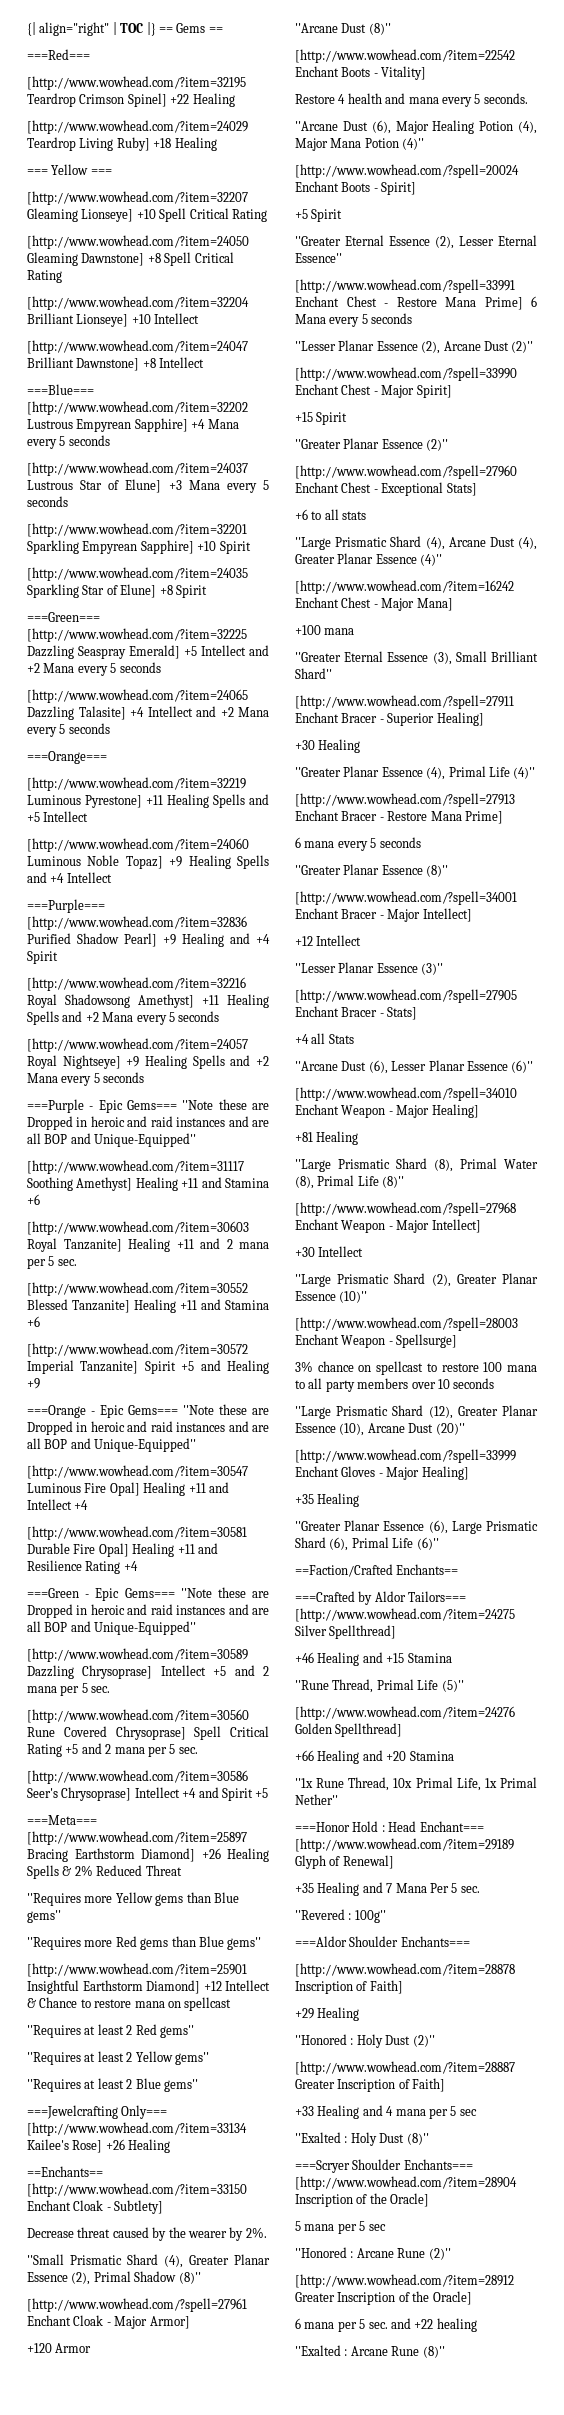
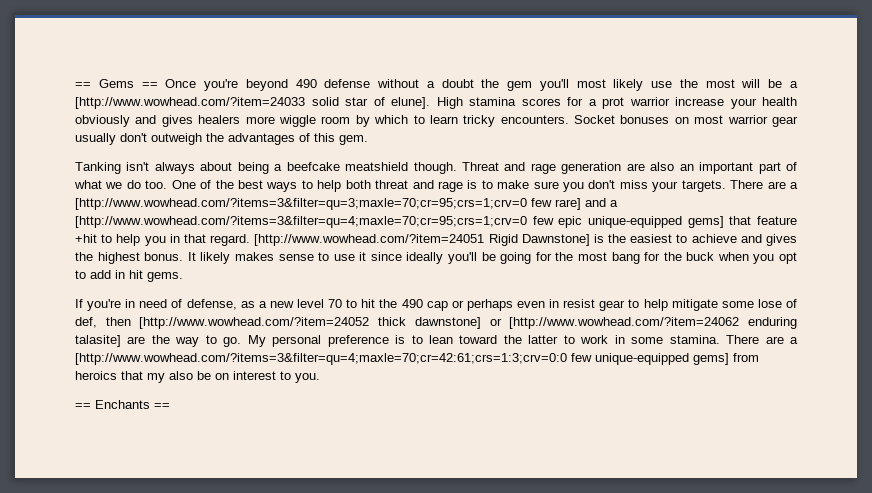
- {| align="right" | TOC |} == Gems ==
- ===Red===
- [http://www.wowhead.com/?item=32195 Teardrop Crimson Spinel] +22 Healing
- [http://www.wowhead.com/?item=24029 Teardrop Living Ruby] +18 Healing
- === Yellow ===
- [http://www.wowhead.com/?item=32207 Gleaming Lionseye] +10 Spell Critical Rating
- [http://www.wowhead.com/?item=24050 Gleaming Dawnstone] +8 Spell Critical Rating
- [http://www.wowhead.com/?item=32204 Brilliant Lionseye] +10 Intellect
- [http://www.wowhead.com/?item=24047 Brilliant Dawnstone] +8 Intellect
- ===Blue=== [http://www.wowhead.com/?item=32202 Lustrous Empyrean Sapphire] +4 Mana every 5 seconds
- [http://www.wowhead.com/?item=24037 Lustrous Star of Elune] +3 Mana every 5 seconds
- [http://www.wowhead.com/?item=32201 Sparkling Empyrean Sapphire] +10 Spirit
- [http://www.wowhead.com/?item=24035 Sparkling Star of Elune] +8 Spirit
- ===Green=== [http://www.wowhead.com/?item=32225 Dazzling Seaspray Emerald] +5 Intellect and +2 Mana every 5 seconds
- [http://www.wowhead.com/?item=24065 Dazzling Talasite] +4 Intellect and +2 Mana every 5 seconds
- ===Orange===
- [http://www.wowhead.com/?item=32219 Luminous Pyrestone] +11 Healing Spells and +5 Intellect
- [http://www.wowhead.com/?item=24060 Luminous Noble Topaz] +9 Healing Spells and +4 Intellect
- ===Purple=== [http://www.wowhead.com/?item=32836 Purified Shadow Pearl] +9 Healing and +4 Spirit
- [http://www.wowhead.com/?item=32216 Royal Shadowsong Amethyst] +11 Healing Spells and +2 Mana every 5 seconds
- [http://www.wowhead.com/?item=24057 Royal Nightseye] +9 Healing Spells and +2 Mana every 5 seconds
- ===Purple - Epic Gems=== ''Note these are Dropped in heroic and raid instances and are all BOP and Unique-Equipped''
- [http://www.wowhead.com/?item=31117 Soothing Amethyst] Healing +11 and Stamina +6
- [http://www.wowhead.com/?item=30603 Royal Tanzanite] Healing +11 and 2 mana per 5 sec.
- [http://www.wowhead.com/?item=30552 Blessed Tanzanite] Healing +11 and Stamina +6
- [http://www.wowhead.com/?item=30572 Imperial Tanzanite] Spirit +5 and Healing +9
- ===Orange - Epic Gems=== ''Note these are Dropped in heroic and raid instances and are all BOP and Unique-Equipped''
- [http://www.wowhead.com/?item=30547 Luminous Fire Opal] Healing +11 and Intellect +4
- [http://www.wowhead.com/?item=30581 Durable Fire Opal] Healing +11 and Resilience Rating +4
- ===Green - Epic Gems=== ''Note these are Dropped in heroic and raid instances and are all BOP and Unique-Equipped''
- [http://www.wowhead.com/?item=30589 Dazzling Chrysoprase] Intellect +5 and 2 mana per 5 sec.
- [http://www.wowhead.com/?item=30560 Rune Covered Chrysoprase] Spell Critical Rating +5 and 2 mana per 5 sec.
- [http://www.wowhead.com/?item=30586 Seer's Chrysoprase] Intellect +4 and Spirit +5
- ===Meta=== [http://www.wowhead.com/?item=25897 Bracing Earthstorm Diamond] +26 Healing Spells & 2% Reduced Threat
- ''Requires more Yellow gems than Blue gems''
- ''Requires more Red gems than Blue gems''
- [http://www.wowhead.com/?item=25901 Insightful Earthstorm Diamond] +12 Intellect & Chance to restore mana on spellcast
- ''Requires at least 2 Red gems''
- ''Requires at least 2 Yellow gems''
- ''Requires at least 2 Blue gems''
- ===Jewelcrafting Only=== [http://www.wowhead.com/?item=33134 Kailee's Rose] +26 Healing
- ==Enchants== [http://www.wowhead.com/?item=33150 Enchant Cloak - Subtlety]
- Decrease threat caused by the wearer by 2%.
- ''Small Prismatic Shard (4), Greater Planar Essence (2), Primal Shadow (8)''
- [http://www.wowhead.com/?spell=27961 Enchant Cloak - Major Armor]
- +120 Armor
- ''Arcane Dust (8)''
- [http://www.wowhead.com/?item=22542 Enchant Boots - Vitality]
- Restore 4 health and mana every 5 seconds.
- ''Arcane Dust (6), Major Healing Potion (4), Major Mana Potion (4)''
- [http://www.wowhead.com/?spell=20024 Enchant Boots - Spirit]
- +5 Spirit
- ''Greater Eternal Essence (2), Lesser Eternal Essence''
- [http://www.wowhead.com/?spell=33991 Enchant Chest - Restore Mana Prime] 6 Mana every 5 seconds
- ''Lesser Planar Essence (2), Arcane Dust (2)''
- [http://www.wowhead.com/?spell=33990 Enchant Chest - Major Spirit]
- +15 Spirit
- ''Greater Planar Essence (2)''
- [http://www.wowhead.com/?spell=27960 Enchant Chest - Exceptional Stats]
- +6 to all stats
- ''Large Prismatic Shard (4), Arcane Dust (4), Greater Planar Essence (4)''
- [http://www.wowhead.com/?item=16242 Enchant Chest - Major Mana]
- +100 mana
- ''Greater Eternal Essence (3), Small Brilliant Shard''
- [http://www.wowhead.com/?spell=27911 Enchant Bracer - Superior Healing]
- +30 Healing
- ''Greater Planar Essence (4), Primal Life (4)''
- [http://www.wowhead.com/?spell=27913 Enchant Bracer - Restore Mana Prime]
- 6 mana every 5 seconds
- ''Greater Planar Essence (8)''
- [http://www.wowhead.com/?spell=34001 Enchant Bracer - Major Intellect]
- +12 Intellect
- ''Lesser Planar Essence (3)''
- [http://www.wowhead.com/?spell=27905 Enchant Bracer - Stats]
- +4 all Stats
- ''Arcane Dust (6), Lesser Planar Essence (6)''
- [http://www.wowhead.com/?spell=34010 Enchant Weapon - Major Healing]
- +81 Healing
- ''Large Prismatic Shard (8), Primal Water (8), Primal Life (8)''
- [http://www.wowhead.com/?spell=27968 Enchant Weapon - Major Intellect]
- +30 Intellect
- ''Large Prismatic Shard (2), Greater Planar Essence (10)''
- [http://www.wowhead.com/?spell=28003 Enchant Weapon - Spellsurge]
- 3% chance on spellcast to restore 100 mana to all party members over 10 seconds
- ''Large Prismatic Shard (12), Greater Planar Essence (10), Arcane Dust (20)''
- [http://www.wowhead.com/?spell=33999 Enchant Gloves - Major Healing]
- +35 Healing
- ''Greater Planar Essence (6), Large Prismatic Shard (6), Primal Life (6)''
- ==Faction/Crafted Enchants==
- ===Crafted by Aldor Tailors=== [http://www.wowhead.com/?item=24275 Silver Spellthread]
- +46 Healing and +15 Stamina
- ''Rune Thread, Primal Life (5)''
- [http://www.wowhead.com/?item=24276 Golden Spellthread]
- +66 Healing and +20 Stamina
- ''1x Rune Thread, 10x Primal Life, 1x Primal Nether''
- ===Honor Hold : Head Enchant=== [http://www.wowhead.com/?item=29189 Glyph of Renewal]
- +35 Healing and 7 Mana Per 5 sec.
- ''Revered : 100g''
- ===Aldor Shoulder Enchants===
- [http://www.wowhead.com/?item=28878 Inscription of Faith]
- +29 Healing
- ''Honored : Holy Dust (2)''
- [http://www.wowhead.com/?item=28887 Greater Inscription of Faith]
- +33 Healing and 4 mana per 5 sec
- ''Exalted : Holy Dust (8)''
- ===Scryer Shoulder Enchants=== [http://www.wowhead.com/?item=28904 Inscription of the Oracle]
- 5 mana per 5 sec
- ''Honored : Arcane Rune (2)''
- [http://www.wowhead.com/?item=28912 Greater Inscription of the Oracle]
- 6 mana per 5 sec. and +22 healing
- ''Exalted : Arcane Rune (8)''
+ == Gems == Once you're beyond 490 defense without a doubt the gem you'll most likely use the most will be a [http://www.wowhead.com/?item=24033 solid star of elune]. High stamina scores for a prot warrior increase your health obviously and gives healers more wiggle room by which to learn tricky encounters. Socket bonuses on most warrior gear usually don't outweigh the advantages of this gem.
+ Tanking isn't always about being a beefcake meatshield though. Threat and rage generation are also an important part of what we do too. One of the best ways to help both threat and rage is to make sure you don't miss your targets. There are a [http://www.wowhead.com/?items=3&filter=qu=3;maxle=70;cr=95;crs=1;crv=0 few rare] and a [http://www.wowhead.com/?items=3&filter=qu=4;maxle=70;cr=95;crs=1;crv=0 few epic unique-equipped gems] that feature +hit to help you in that regard. [http://www.wowhead.com/?item=24051 Rigid Dawnstone] is the easiest to achieve and gives the highest bonus. It likely makes sense to use it since ideally you'll be going for the most bang for the buck when you opt to add in hit gems.
+ If you're in need of defense, as a new level 70 to hit the 490 cap or perhaps even in resist gear to help mitigate some lose of def, then [http://www.wowhead.com/?item=24052 thick dawnstone] or [http://www.wowhead.com/?item=24062 enduring talasite] are the way to go. My personal preference is to lean toward the latter to work in some stamina. There are a [http://www.wowhead.com/?items=3&filter=qu=4;maxle=70;cr=42:61;crs=1:3;crv=0:0 few unique-equipped gems] from heroics that my also be on interest to you.
+ == Enchants ==

